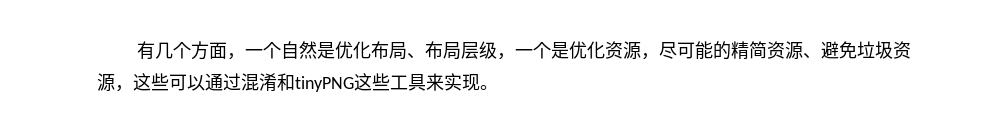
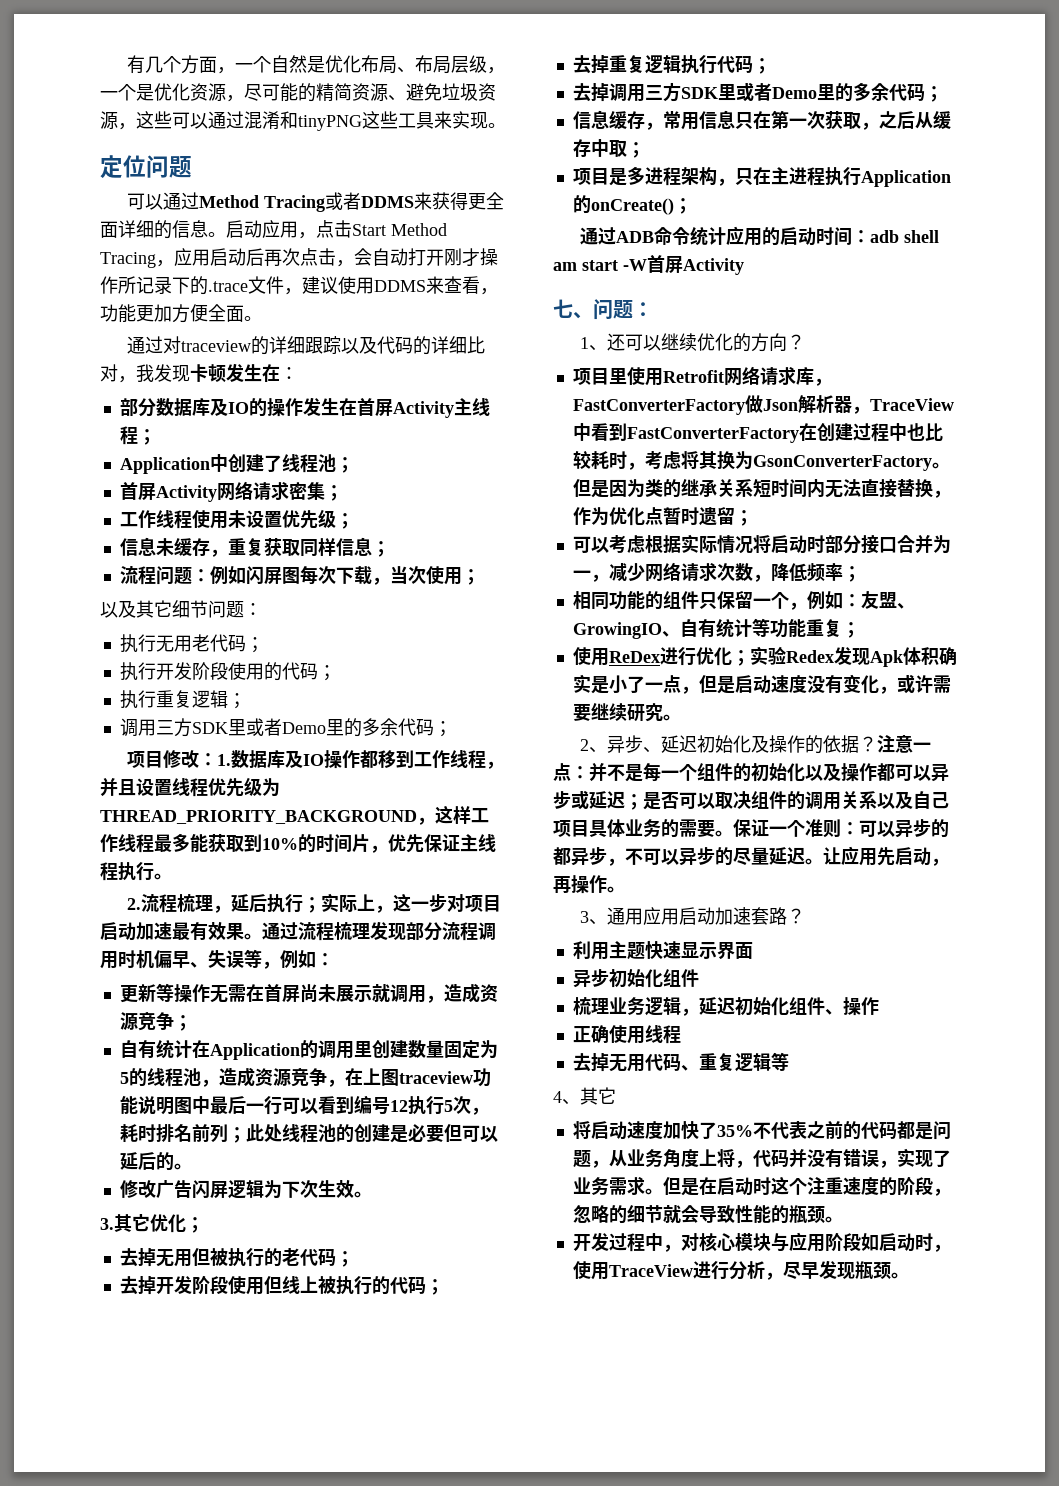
+ 定位问题
+ 可以通过Method Tracing或者DDMS来获得更全面详细的信息。启动应用，点击Start Method Tracing，应用启动后再次点击，会自动打开刚才操作所记录下的.trace文件，建议使用DDMS来查看，功能更加方便全面。
+ 通过对traceview的详细跟踪以及代码的详细比对，我发现卡顿发生在：
+ 部分数据库及IO的操作发生在首屏Activity主线程；
+ Application中创建了线程池；
+ 首屏Activity网络请求密集；
+ 工作线程使用未设置优先级；
+ 信息未缓存，重复获取同样信息；
+ 流程问题：例如闪屏图每次下载，当次使用；
+ 以及其它细节问题：
+ 执行无用老代码；
+ 执行开发阶段使用的代码；
+ 执行重复逻辑；
+ 调用三方SDK里或者Demo里的多余代码；
+ 项目修改：1.数据库及IO操作都移到工作线程，并且设置线程优先级为THREAD_PRIORITY_BACKGROUND，这样工作线程最多能获取到10%的时间片，优先保证主线程执行。
+ 2.流程梳理，延后执行；实际上，这一步对项目启动加速最有效果。通过流程梳理发现部分流程调用时机偏早、失误等，例如：
+ 更新等操作无需在首屏尚未展示就调用，造成资源竞争；
+ 自有统计在Application的调用里创建数量固定为5的线程池，造成资源竞争，在上图traceview功能说明图中最后一行可以看到编号12执行5次，耗时排名前列；此处线程池的创建是必要但可以延后的。
+ 修改广告闪屏逻辑为下次生效。
+ 3.其它优化；
+ 去掉无用但被执行的老代码；
+ 去掉开发阶段使用但线上被执行的代码；
+ 去掉重复逻辑执行代码；
+ 去掉调用三方SDK里或者Demo里的多余代码；
+ 信息缓存，常用信息只在第一次获取，之后从缓存中取；
+ 项目是多进程架构，只在主进程执行Application的onCreate()；
+ 通过ADB命令统计应用的启动时间：adb shell am start -W首屏Activity
+ 七、问题：
+ 1、还可以继续优化的方向？
+ 项目里使用Retrofit网络请求库，FastConverterFactory做Json解析器，TraceView中看到FastConverterFactory在创建过程中也比较耗时，考虑将其换为GsonConverterFactory。但是因为类的继承关系短时间内无法直接替换，作为优化点暂时遗留；
+ 可以考虑根据实际情况将启动时部分接口合并为一，减少网络请求次数，降低频率；
+ 相同功能的组件只保留一个，例如：友盟、GrowingIO、自有统计等功能重复；
+ 使用ReDex进行优化；实验Redex发现Apk体积确实是小了一点，但是启动速度没有变化，或许需要继续研究。
+ 2、异步、延迟初始化及操作的依据？注意一点：并不是每一个组件的初始化以及操作都可以异步或延迟；是否可以取决组件的调用关系以及自己项目具体业务的需要。保证一个准则：可以异步的都异步，不可以异步的尽量延迟。让应用先启动，再操作。
+ 3、通用应用启动加速套路？
+ 利用主题快速显示界面
+ 异步初始化组件
+ 梳理业务逻辑，延迟初始化组件、操作
+ 正确使用线程
+ 去掉无用代码、重复逻辑等
+ 4、其它
+ 将启动速度加快了35%不代表之前的代码都是问题，从业务角度上将，代码并没有错误，实现了业务需求。但是在启动时这个注重速度的阶段，忽略的细节就会导致性能的瓶颈。
+ 开发过程中，对核心模块与应用阶段如启动时，使用TraceView进行分析，尽早发现瓶颈。

